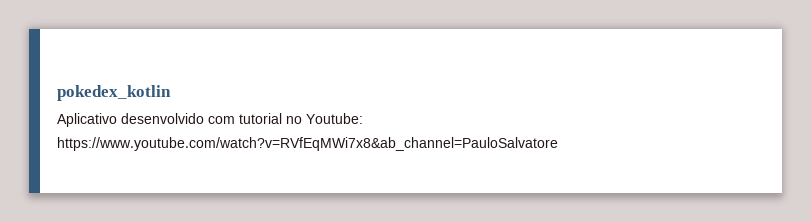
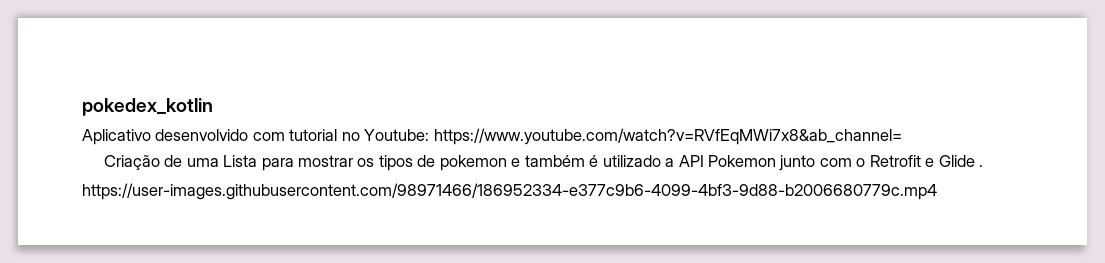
- Aplicativo desenvolvido com tutorial no Youtube: https://www.youtube.com/watch?v=RVfEqMWi7x8&ab_channel=PauloSalvatore
+ Aplicativo desenvolvido com tutorial no Youtube: https://www.youtube.com/watch?v=RVfEqMWi7x8&ab_channel=
+ Criação de uma Lista para mostrar os tipos de pokemon e também é utilizado a API Pokemon junto com o Retrofit e Glide .
+ https://user-images.githubusercontent.com/98971466/186952334-e377c9b6-4099-4bf3-9d88-b2006680779c.mp4

